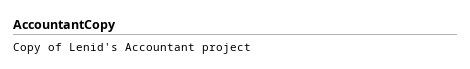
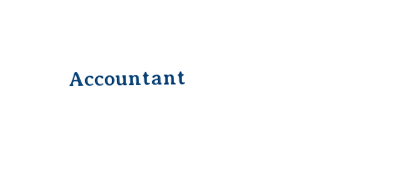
- AccountantCopy
- Copy of Lenid's Accountant project
+ Accountant

